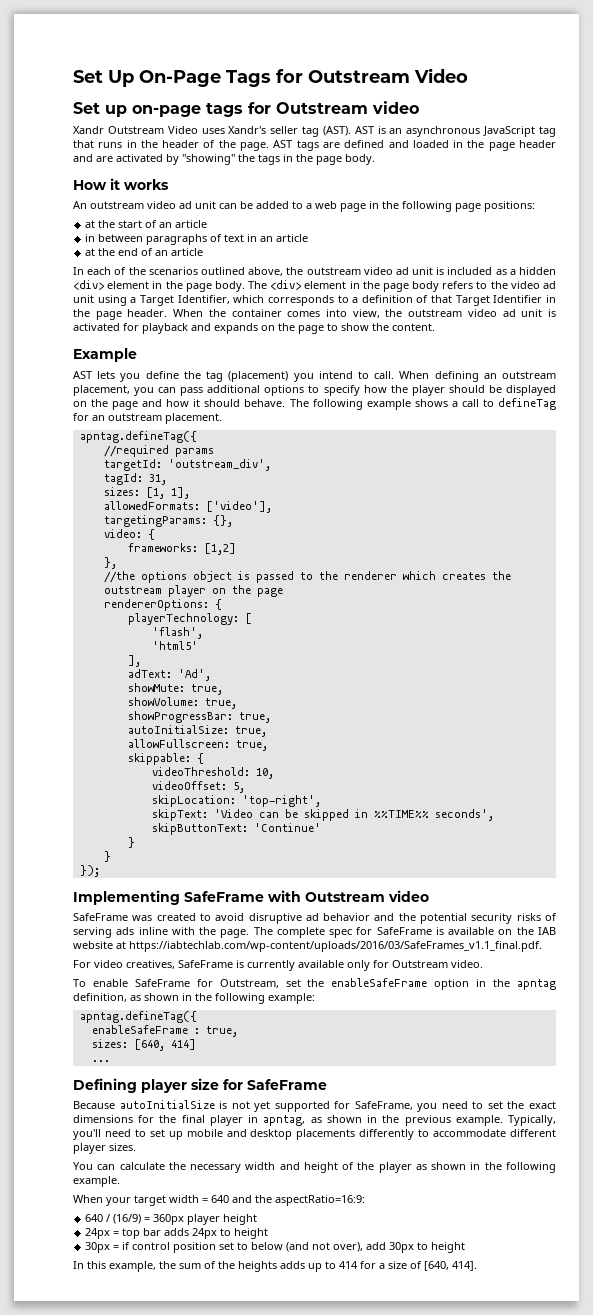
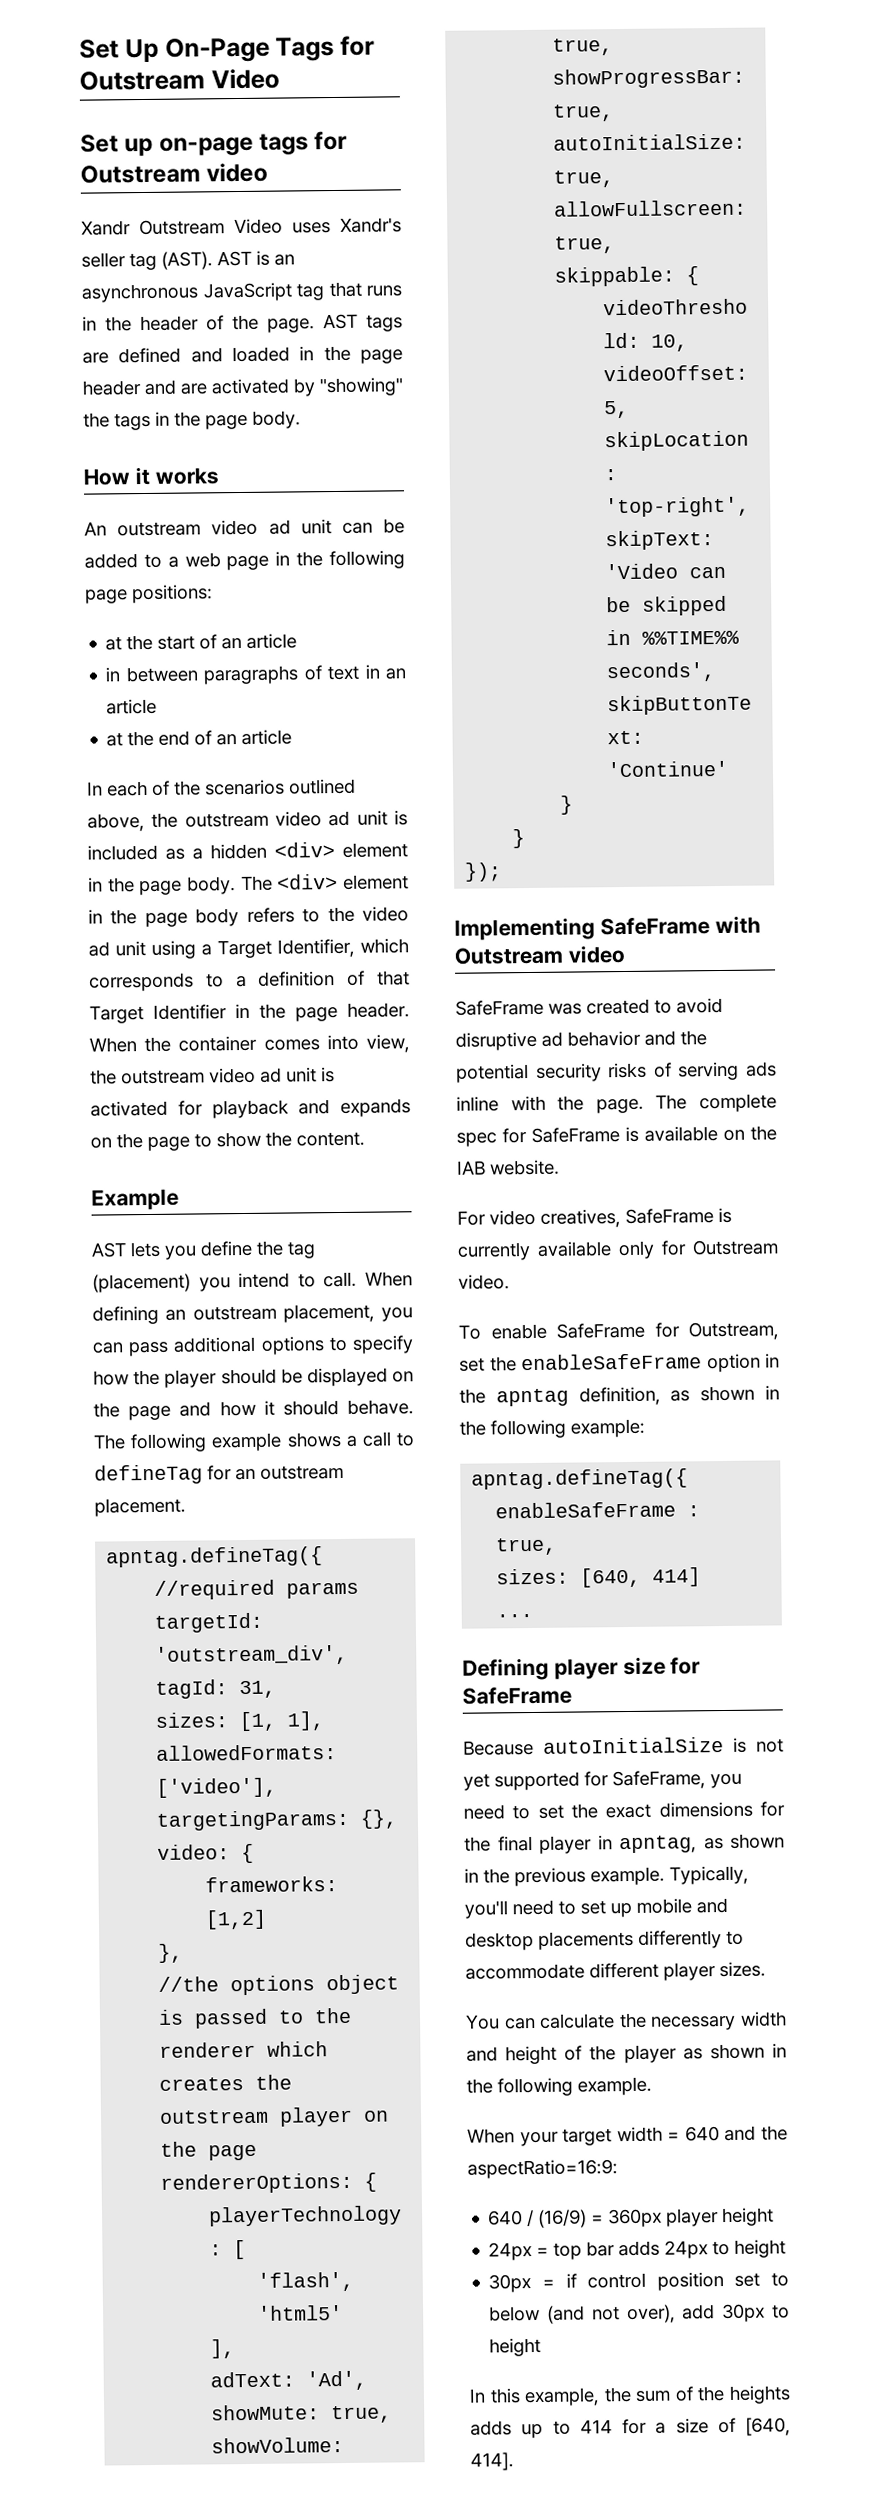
- The complete spec for SafeFrame is available on the IAB website at https://iabtechlab.com/wp-content/uploads/2016/03/SafeFrames_v1.1_final.pdf.
+ The complete spec for SafeFrame is available on the IAB website.

